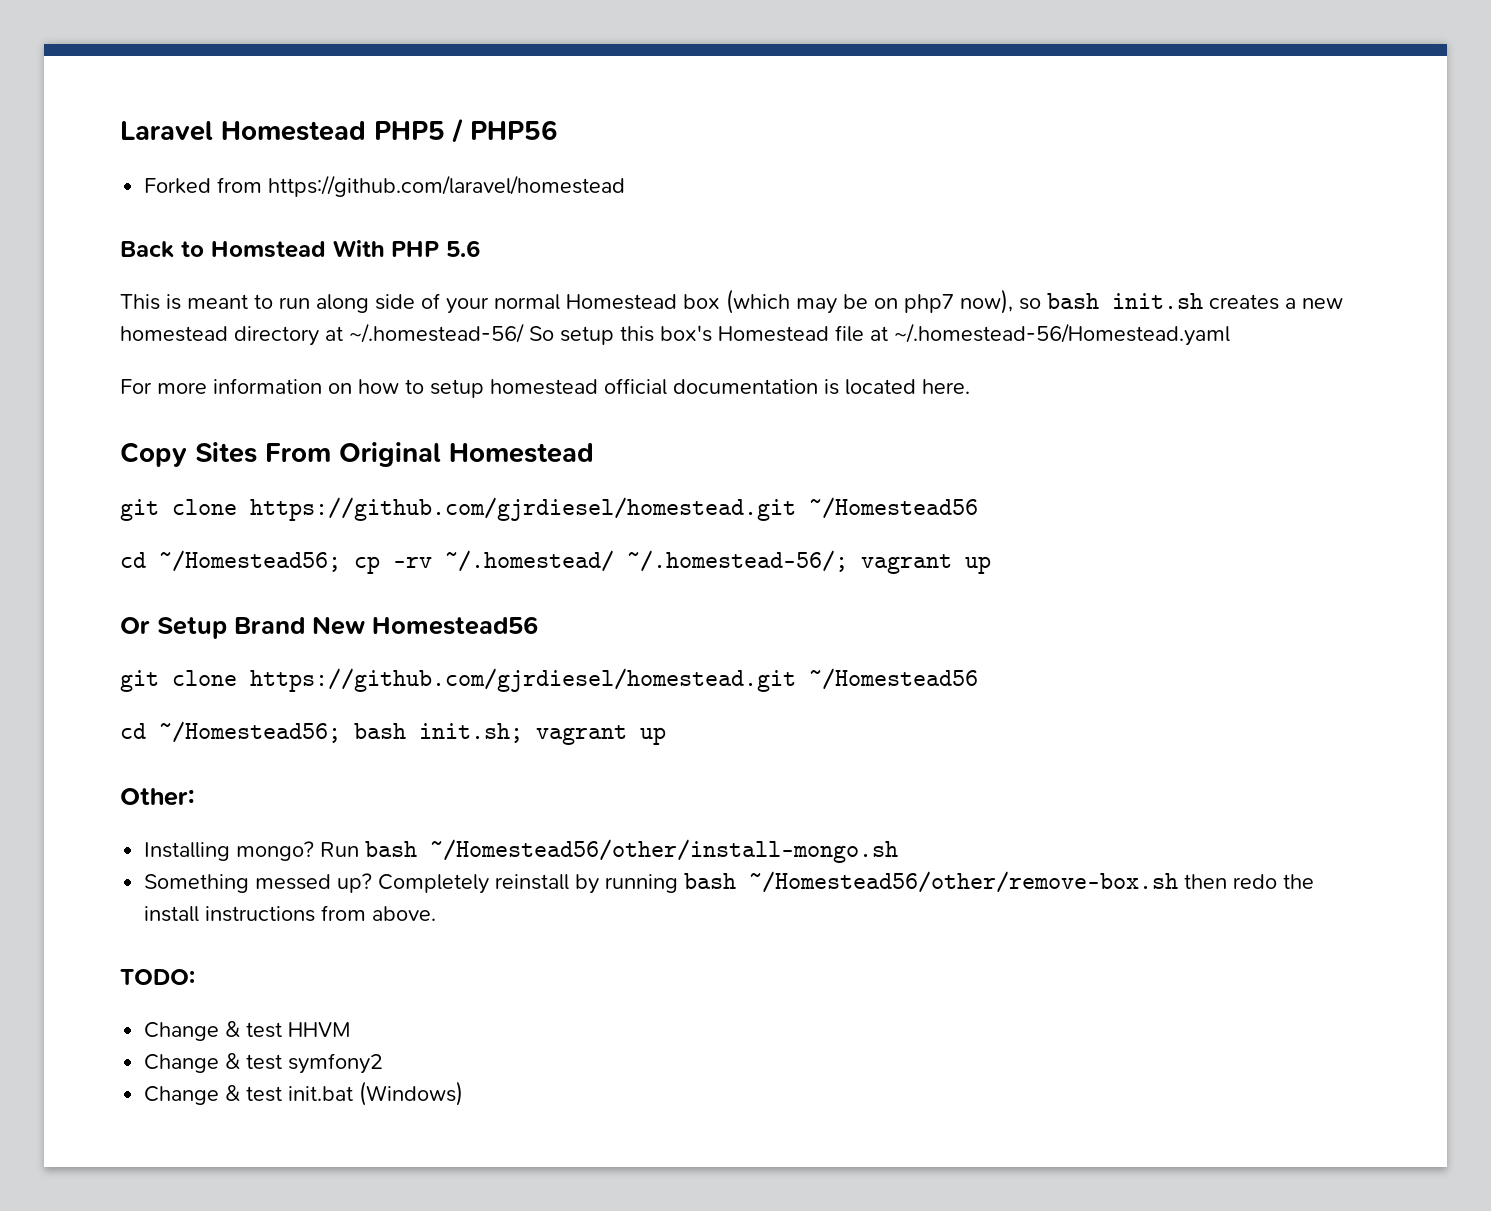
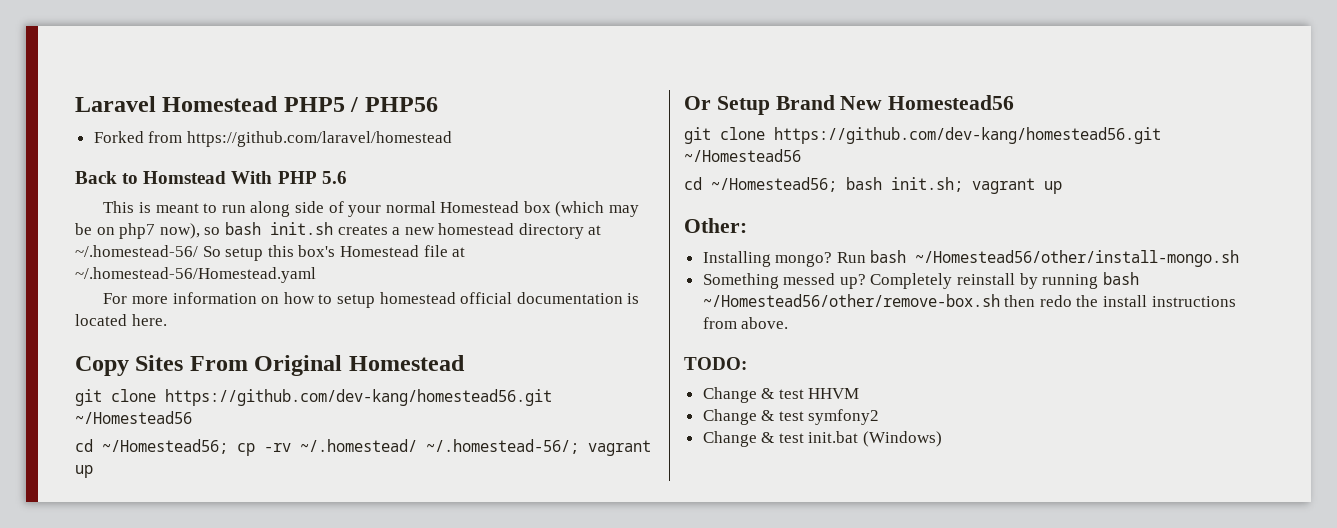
  Copy Sites From Original Homestead
- git clone https://github.com/gjrdiesel/homestead.git ~/Homestead56
+ git clone https://github.com/dev-kang/homestead56.git ~/Homestead56
  Or Setup Brand New Homestead56
- git clone https://github.com/gjrdiesel/homestead.git ~/Homestead56
+ git clone https://github.com/dev-kang/homestead56.git ~/Homestead56

